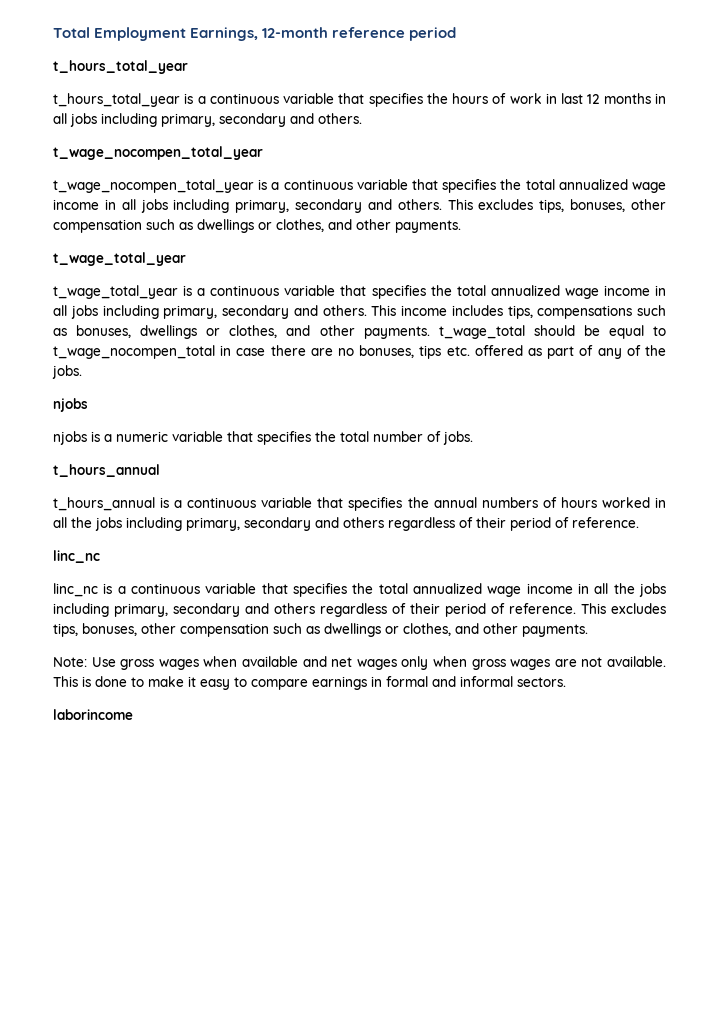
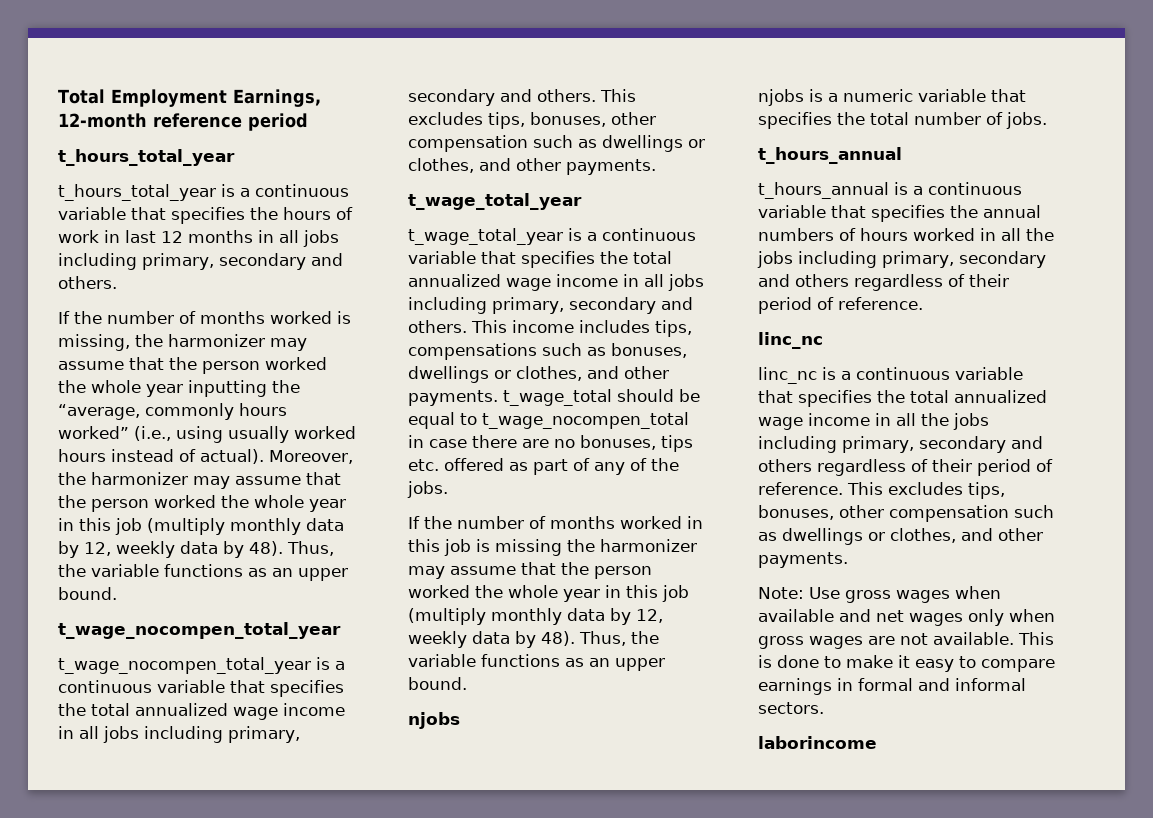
+ If the number of months worked is missing, the harmonizer may assume that the person worked the whole year inputting the “average, commonly hours worked” (i.e., using usually worked hours instead of actual). Moreover, the harmonizer may assume that the person worked the whole year in this job (multiply monthly data by 12, weekly data by 48). Thus, the variable functions as an upper bound.
+ If the number of months worked in this job is missing the harmonizer may assume that the person worked the whole year in this job (multiply monthly data by 12, weekly data by 48). Thus, the variable functions as an upper bound.

